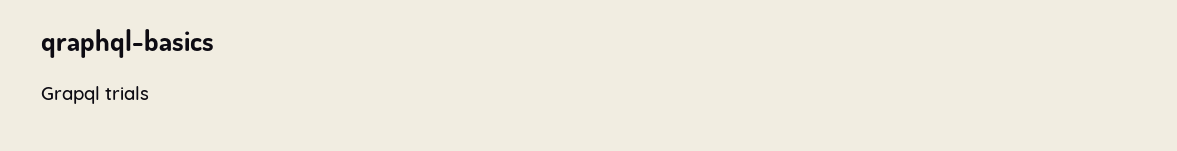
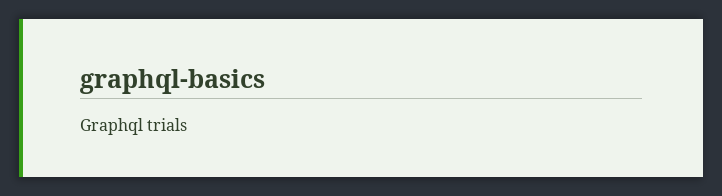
- qraphql-basics
- Grapql trials
+ graphql-basics
+ Graphql trials

